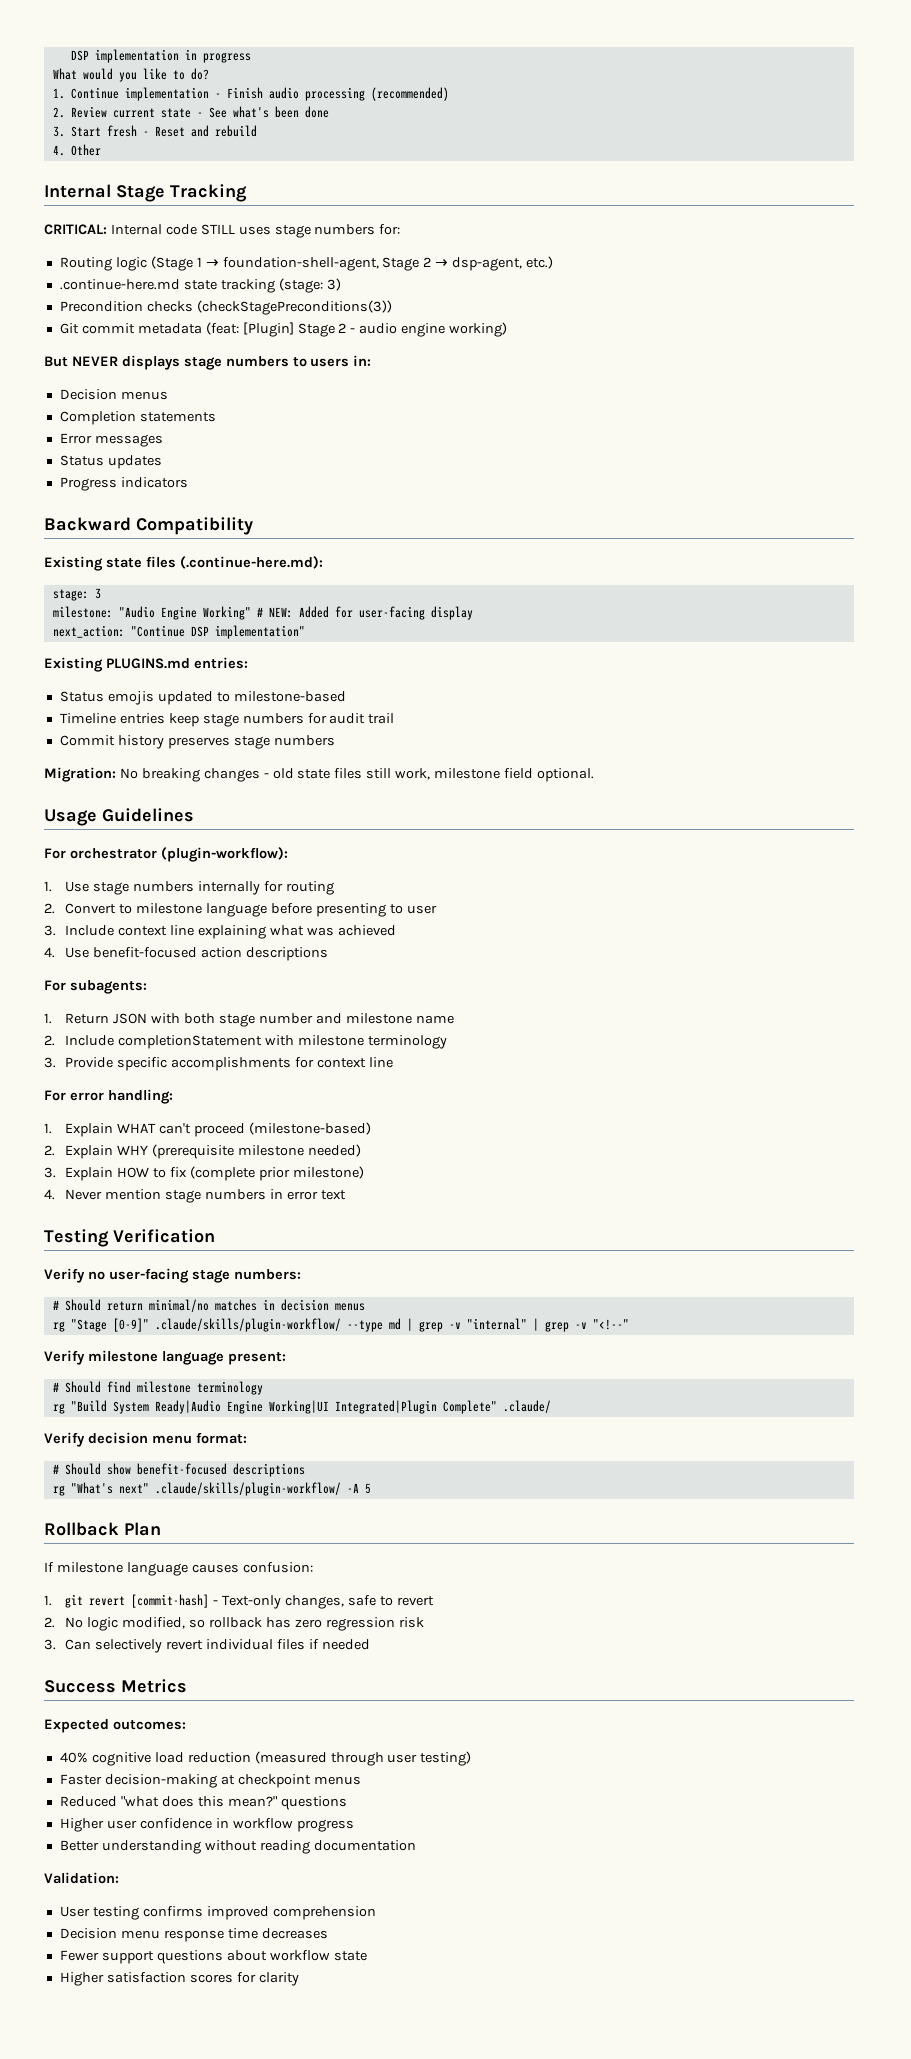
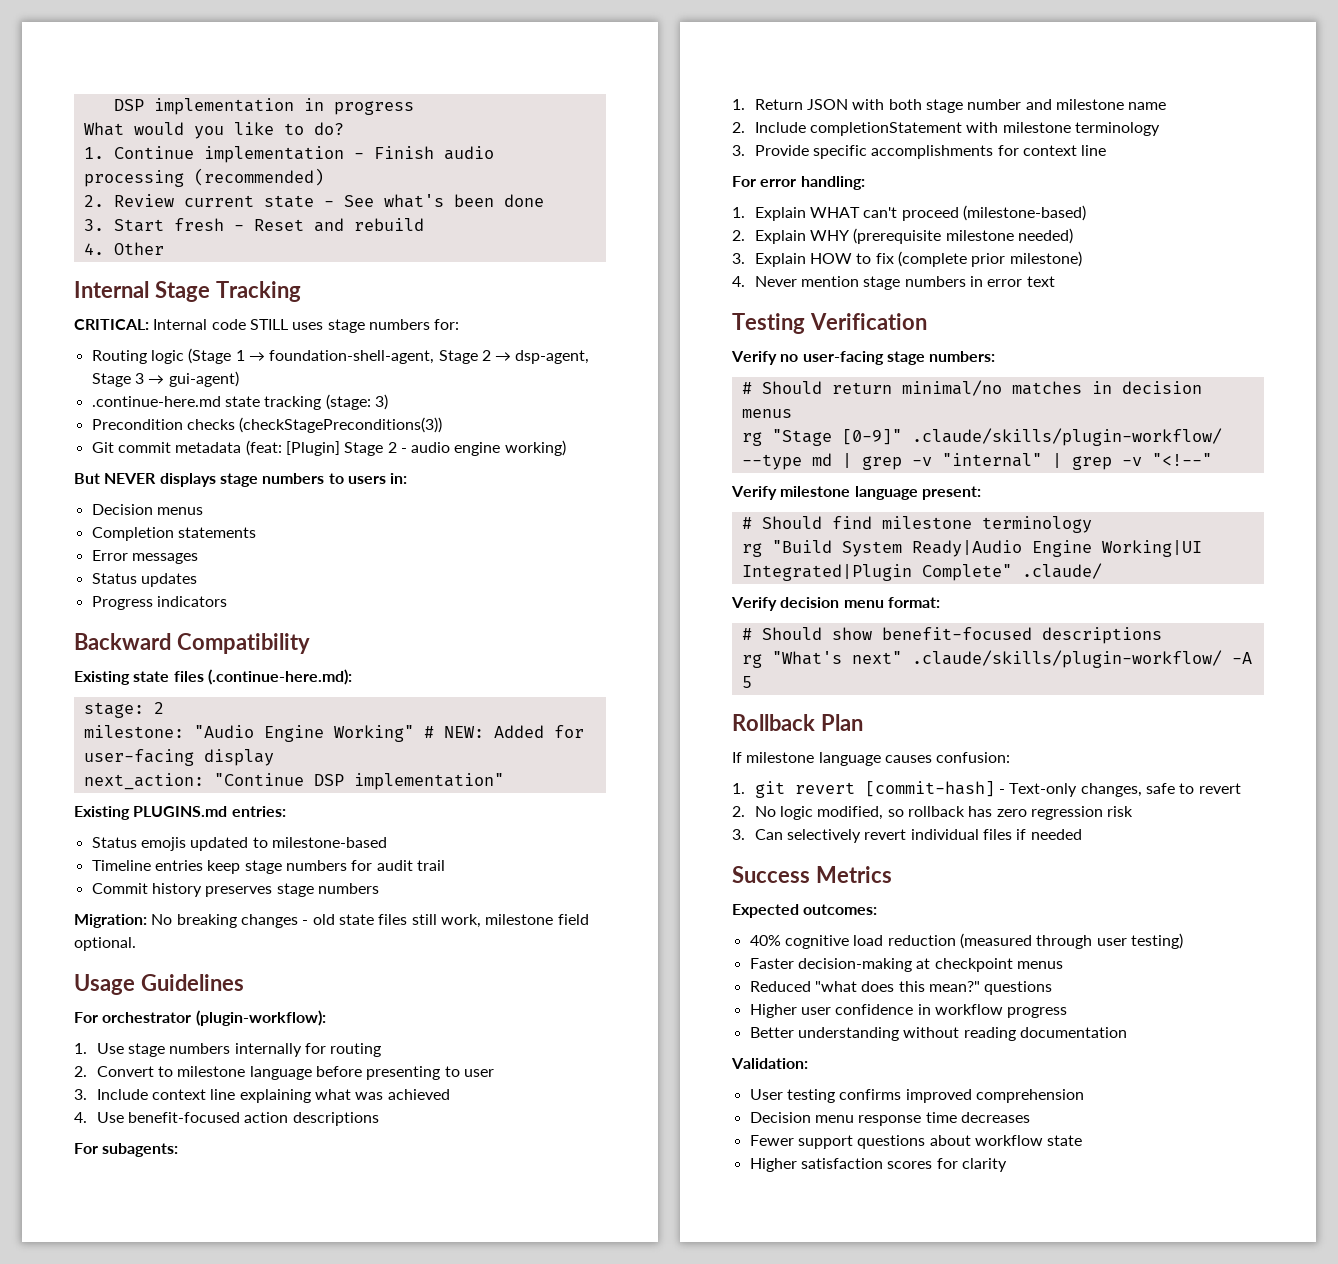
- Routing logic (Stage 1 → foundation-shell-agent, Stage 2 → dsp-agent, etc.)
+ Routing logic (Stage 1 → foundation-shell-agent, Stage 2 → dsp-agent, Stage 3 → gui-agent)
- stage: 3
+ stage: 2

